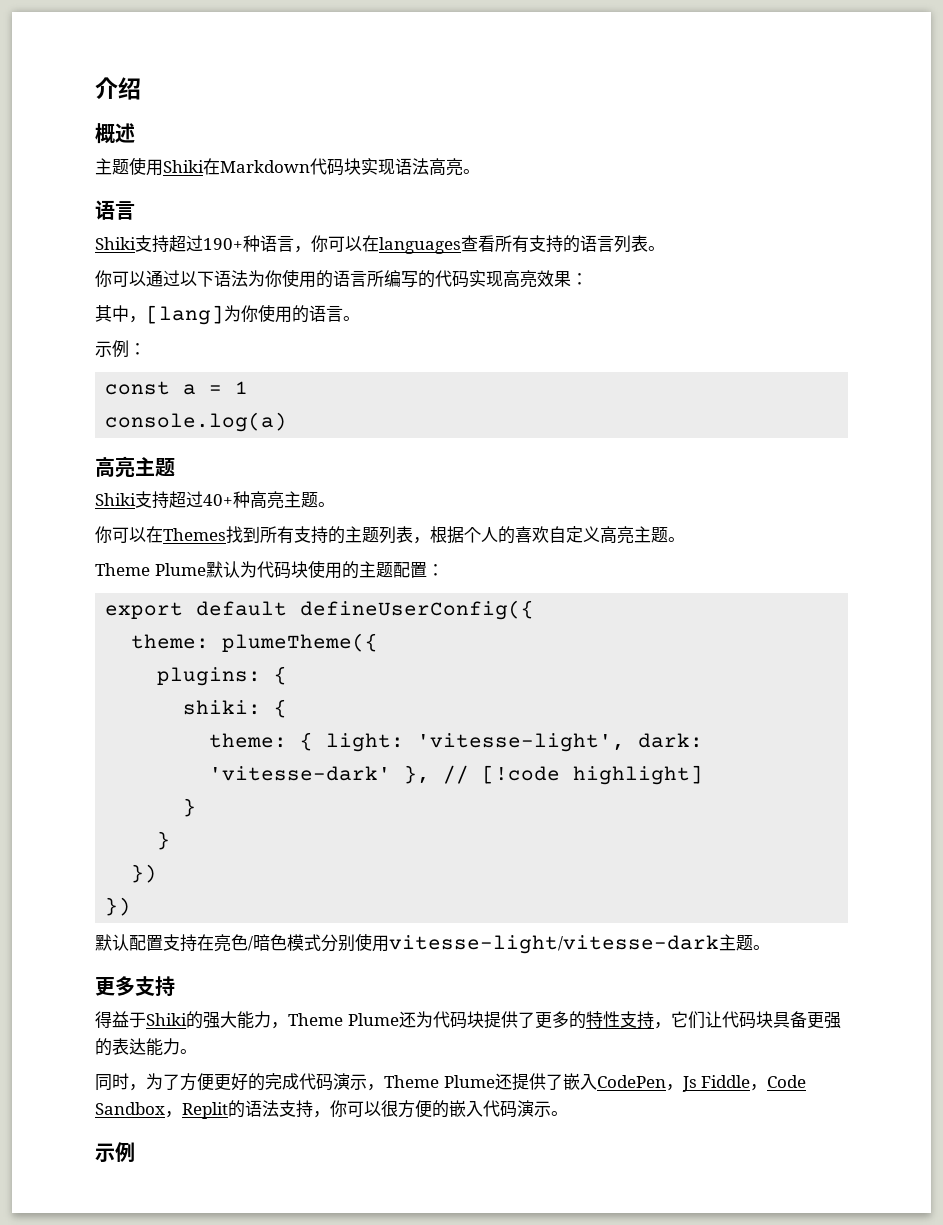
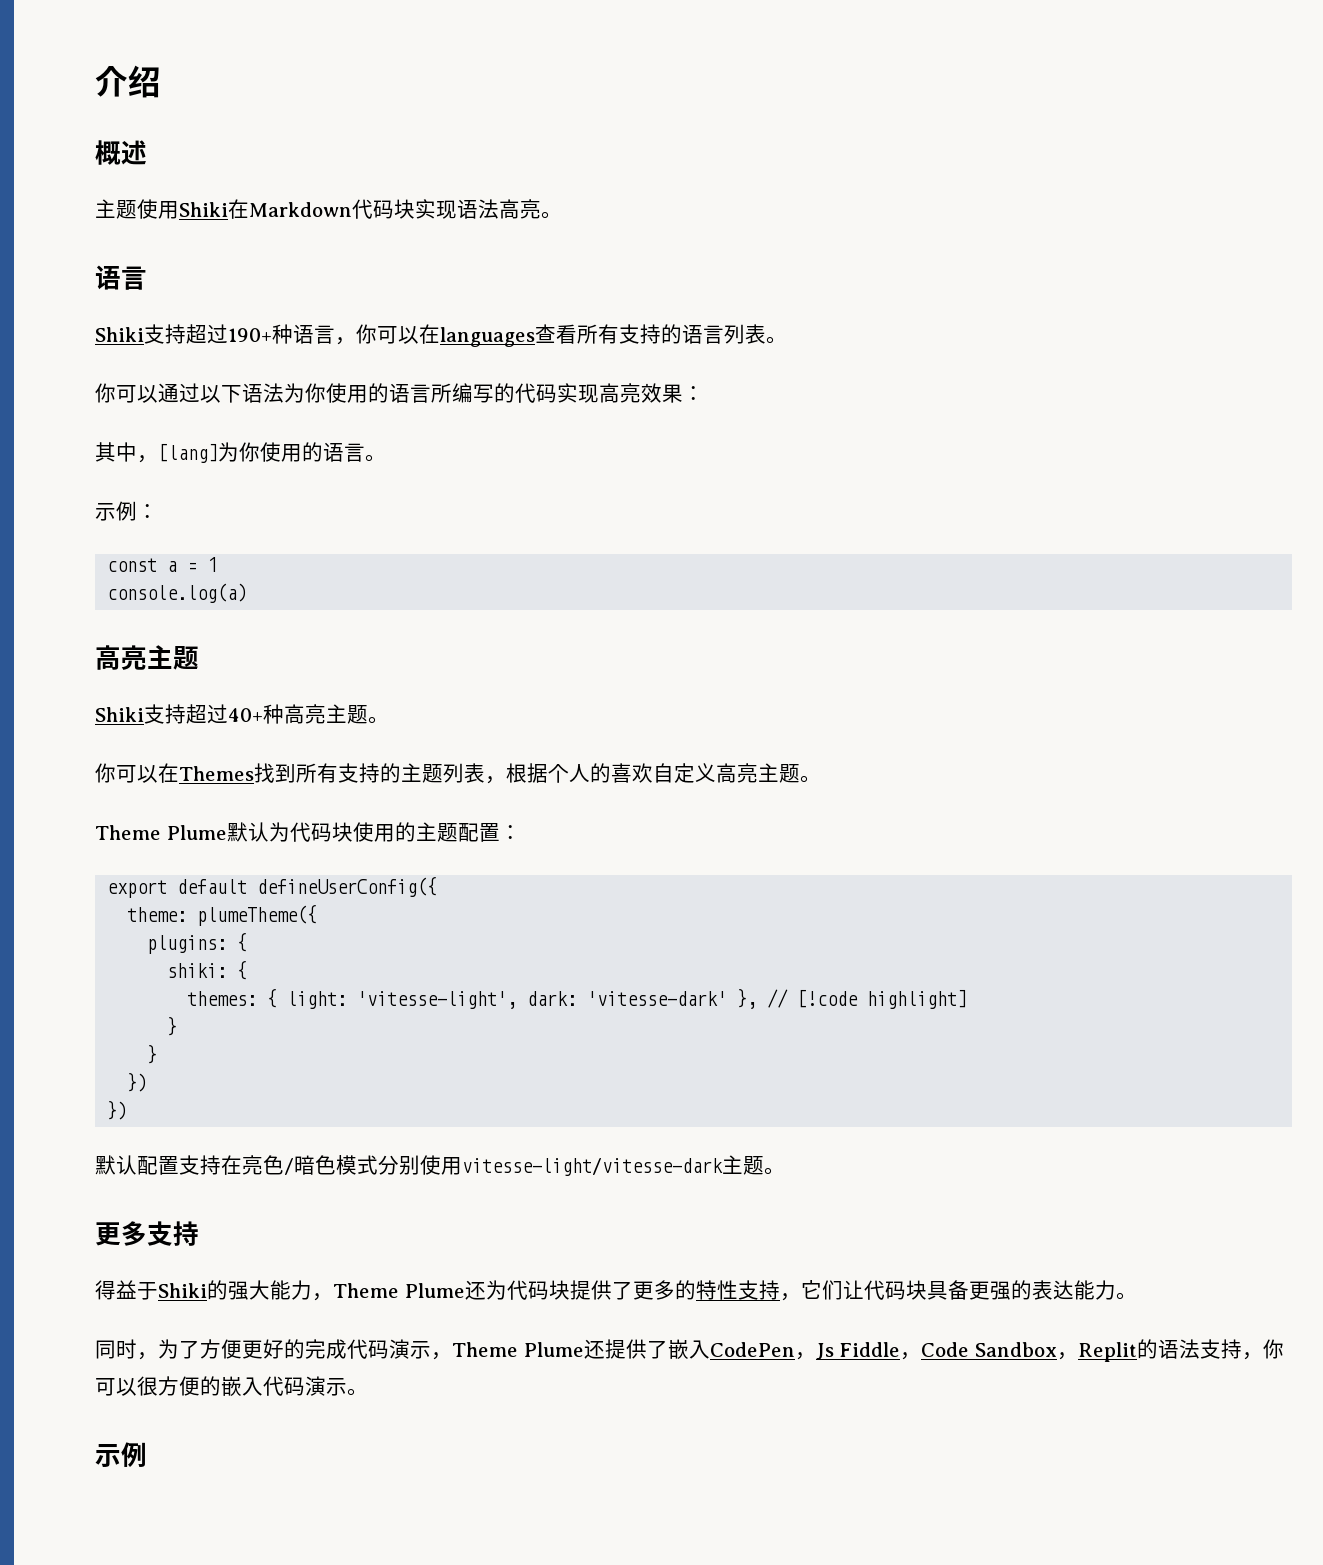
- theme: { light: 'vitesse-light', dark: 'vitesse-dark' }, // [!code highlight]
+ themes: { light: 'vitesse-light', dark: 'vitesse-dark' }, // [!code highlight]

